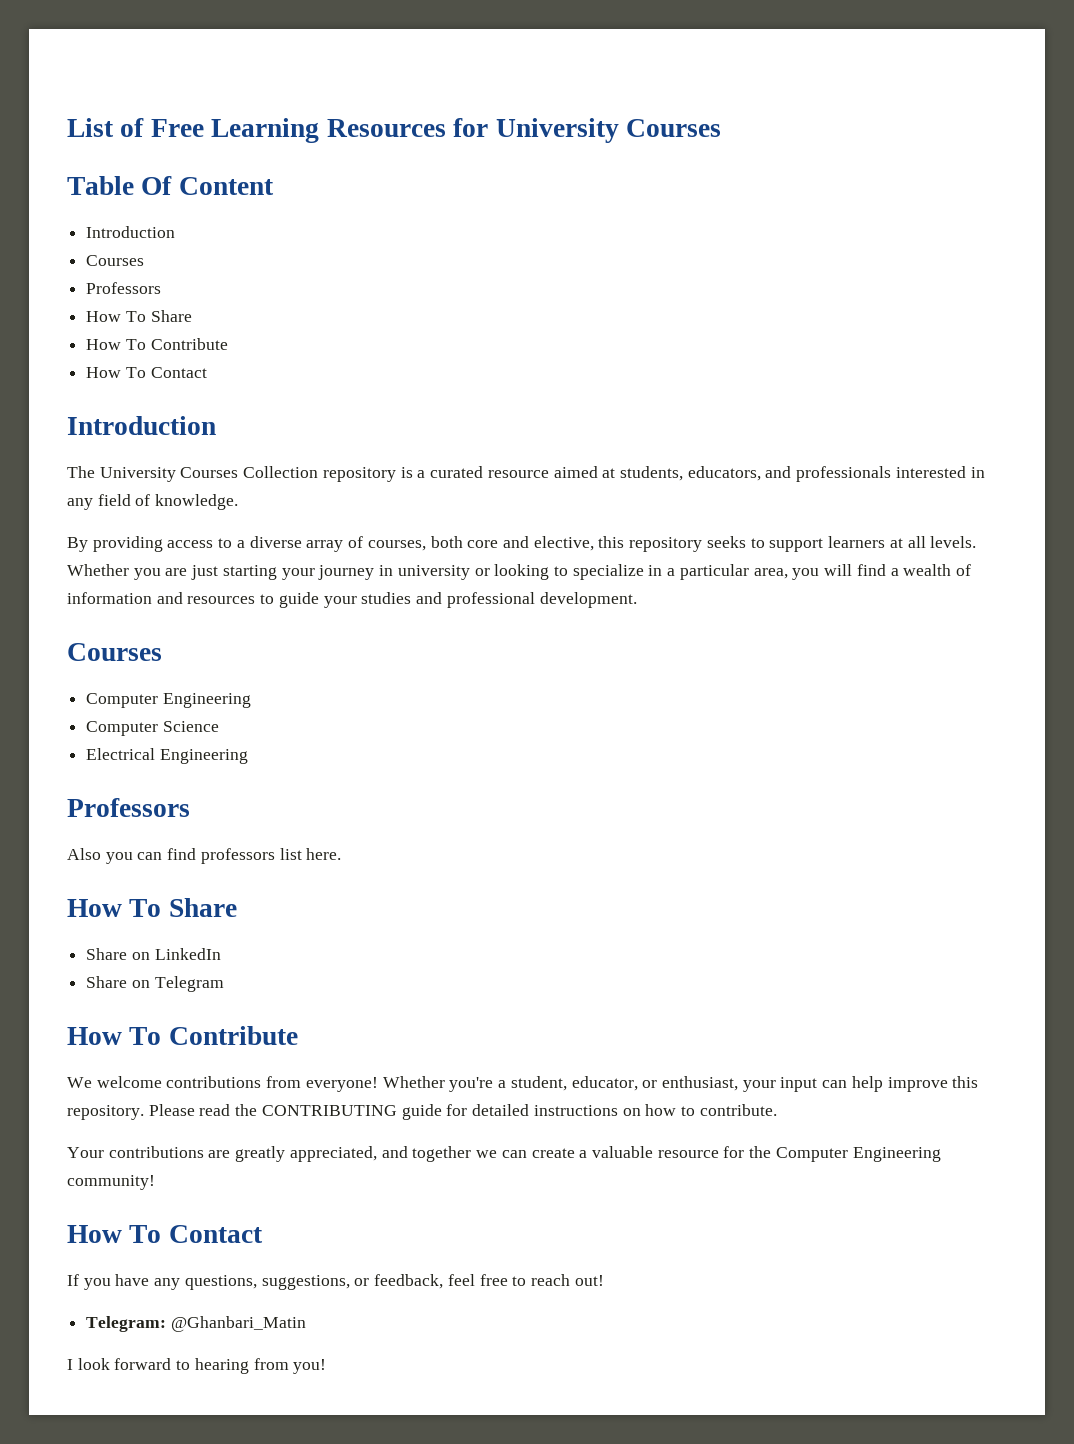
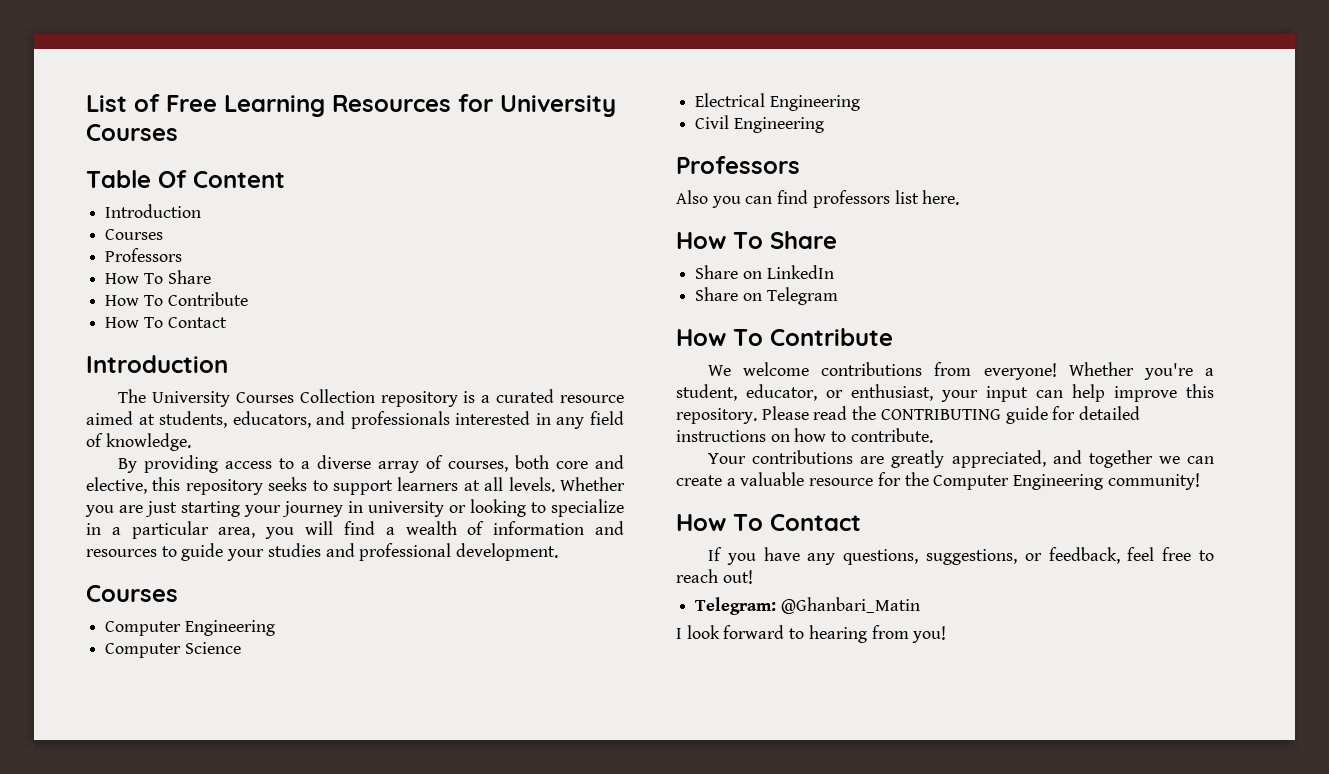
+ Civil Engineering

